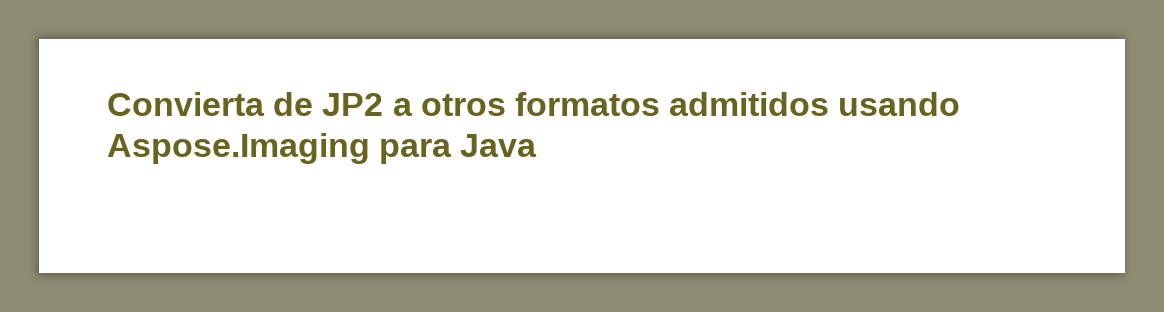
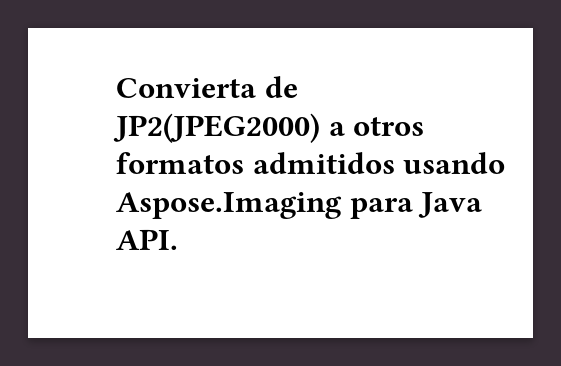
- Convierta de JP2 a otros formatos admitidos usando Aspose.Imaging para Java
+ Convierta de JP2(JPEG2000) a otros formatos admitidos usando Aspose.Imaging para Java API.

